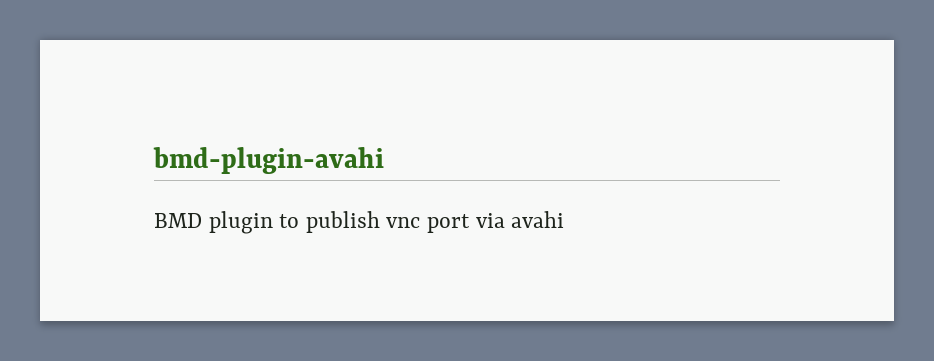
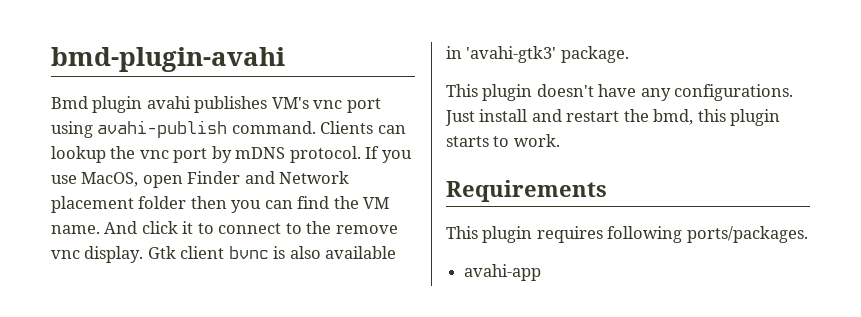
- BMD plugin to publish vnc port via avahi
+ Bmd plugin avahi publishes VM's vnc port using avahi-publish command. Clients can lookup the vnc port by mDNS protocol. If you use MacOS, open Finder and Network placement folder then you can find the VM name. And click it to connect to the remove vnc display. Gtk client bvnc is also available in 'avahi-gtk3' package.
+ This plugin doesn't have any configurations. Just install and restart the bmd, this plugin starts to work.
+ Requirements
+ This plugin requires following ports/packages.
+ avahi-app

